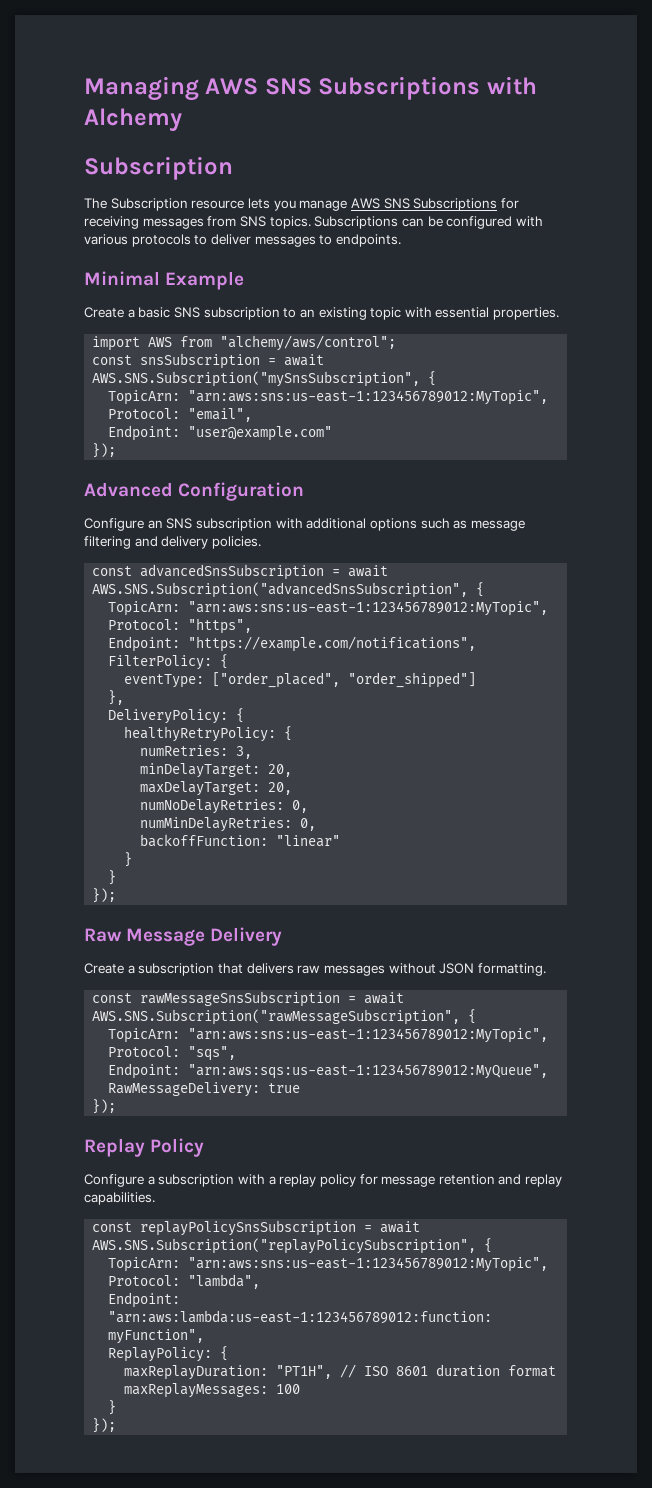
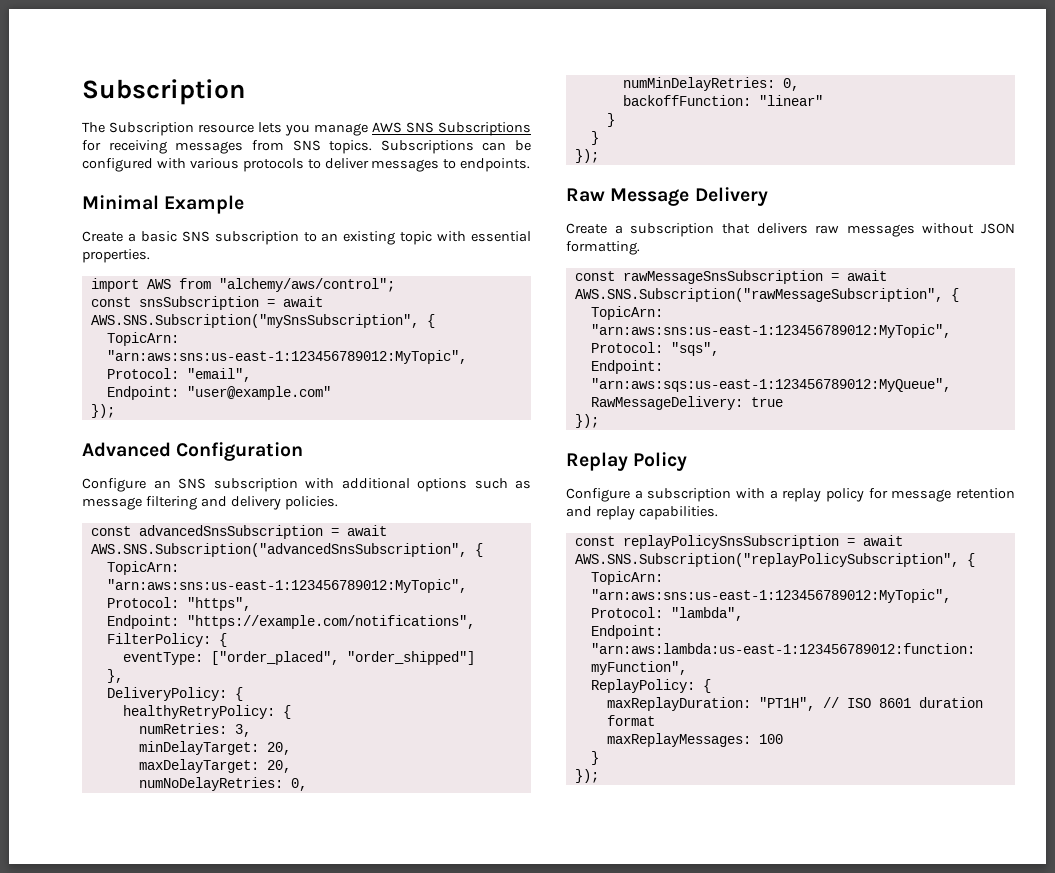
- Managing AWS SNS Subscriptions with Alchemy

